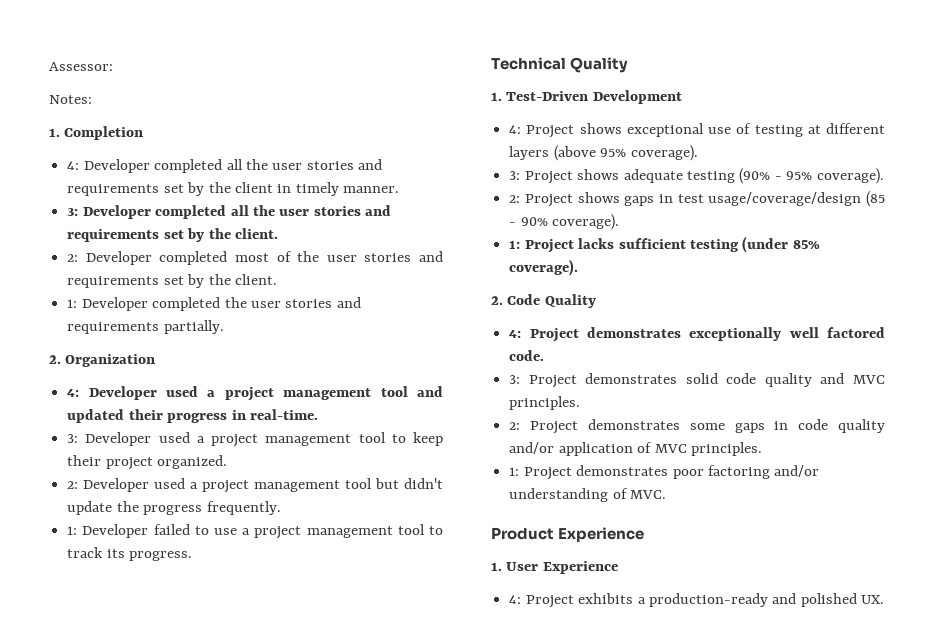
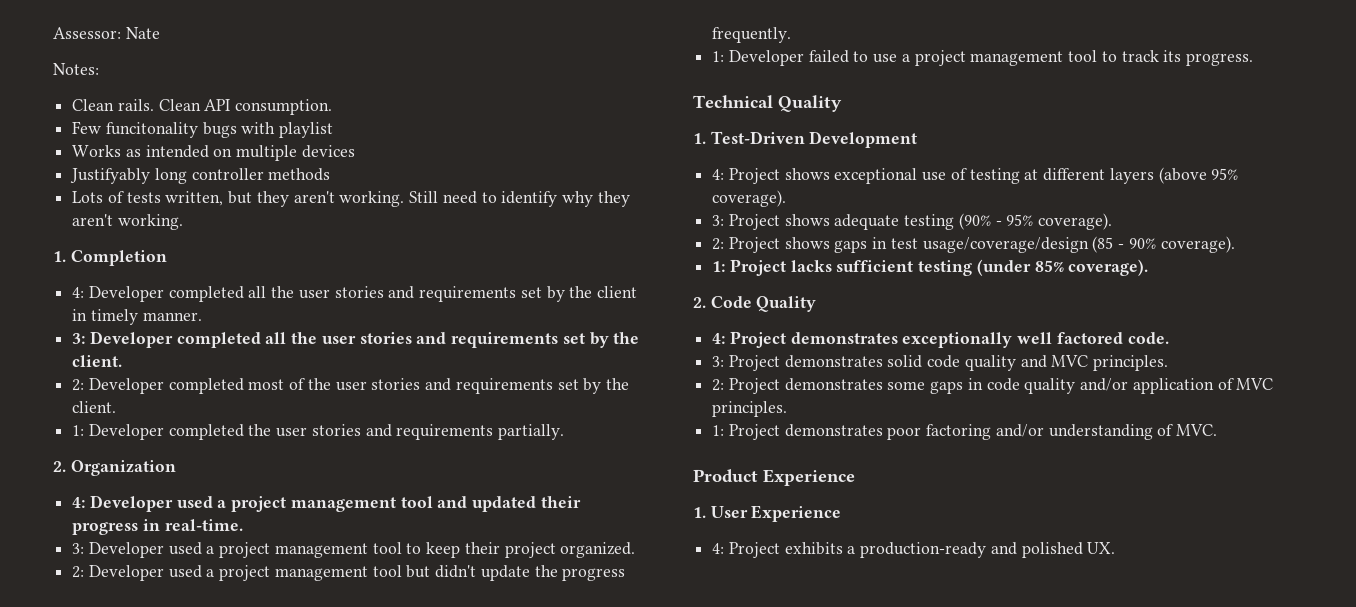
- Assessor:
+ Assessor: Nate
+ Clean rails. Clean API consumption.
+ Few funcitonality bugs with playlist
+ Works as intended on multiple devices
+ Justifyably long controller methods
+ Lots of tests written, but they aren't working. Still need to identify why they aren't working.

